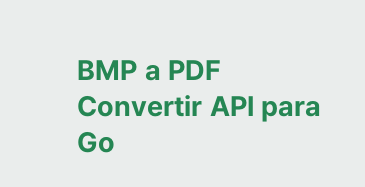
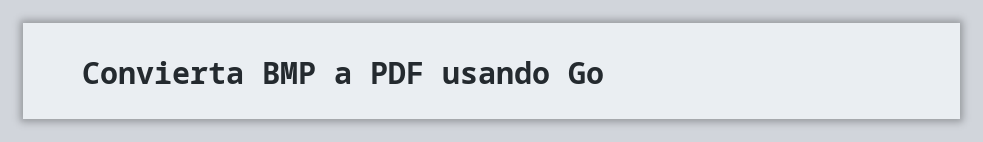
- BMP a PDF Convertir API para Go
+ Convierta BMP a PDF usando Go

